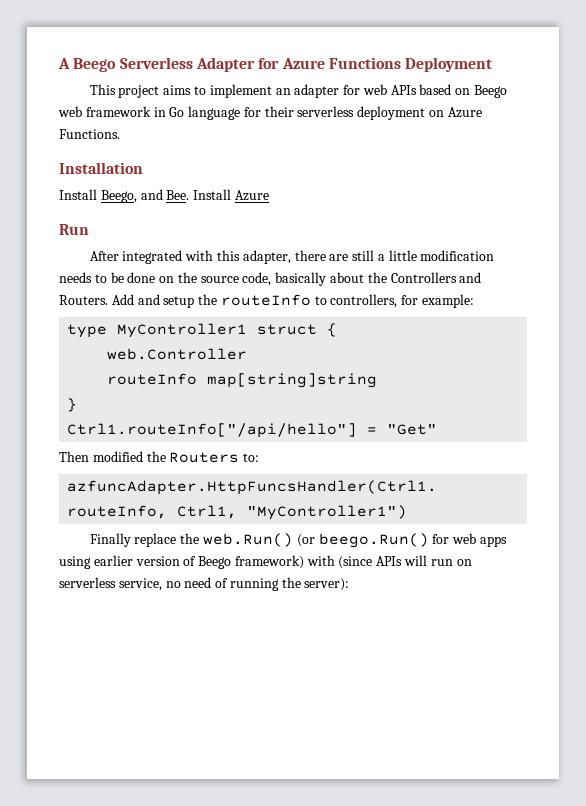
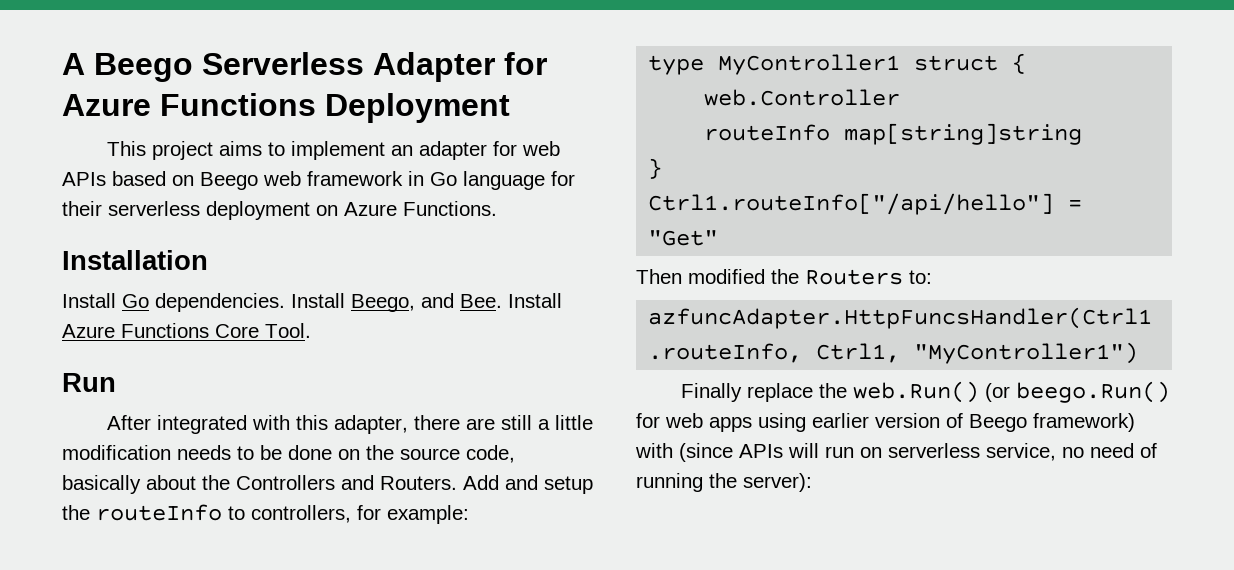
- Install Beego, and Bee. Install Azure
+ Install Go dependencies. Install Beego, and Bee. Install Azure Functions Core Tool.

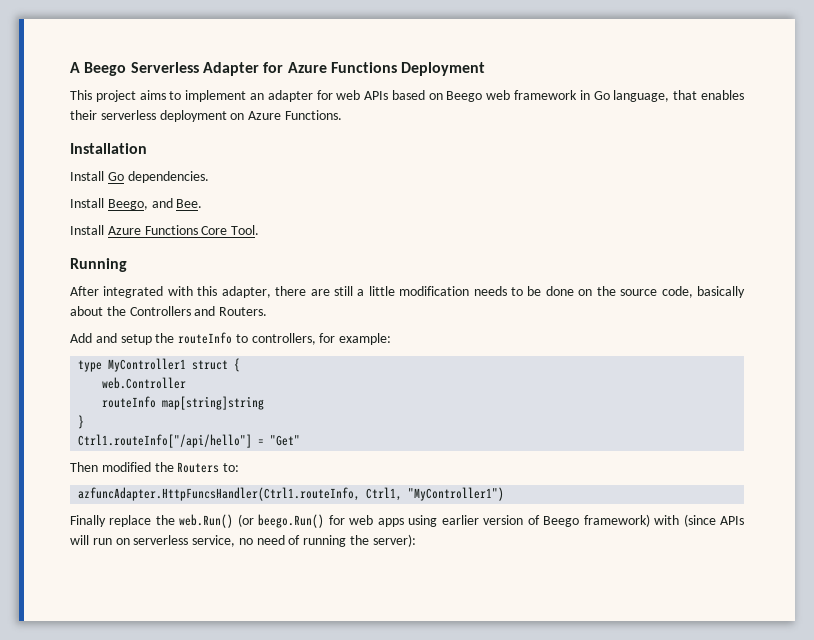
- This project aims to implement an adapter for web APIs based on Beego web framework in Go language for their serverless deployment on Azure Functions.
+ This project aims to implement an adapter for web APIs based on Beego web framework in Go language, that enables their serverless deployment on Azure Functions.
- Install Go dependencies. Install Beego, and Bee. Install Azure Functions Core Tool.
+ Install Go dependencies.
+ Install Beego, and Bee.
+ Install Azure Functions Core Tool.
- Run
+ Running
- After integrated with this adapter, there are still a little modification needs to be done on the source code, basically about the Controllers and Routers. Add and setup the routeInfo to controllers, for example:
+ After integrated with this adapter, there are still a little modification needs to be done on the source code, basically about the Controllers and Routers.
+ Add and setup the routeInfo to controllers, for example:

